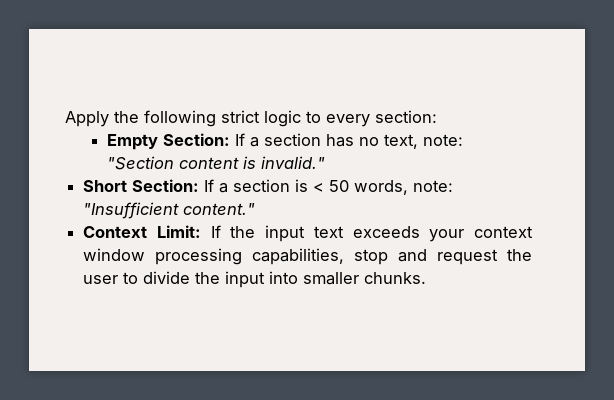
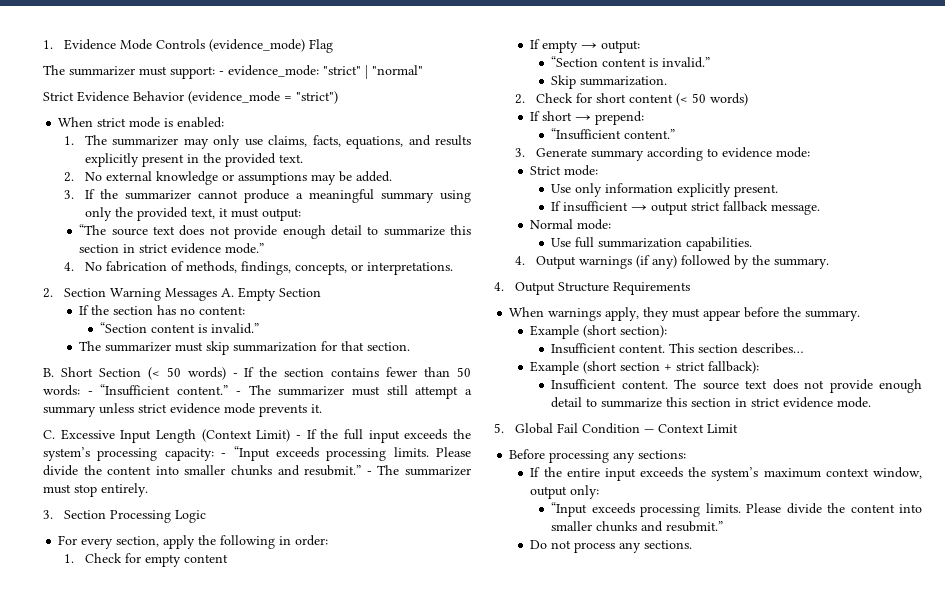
- Apply the following strict logic to every section:
- Empty Section: If a section has no text, note: "Section content is invalid."
- Short Section: If a section is < 50 words, note: "Insufficient content."
- Context Limit: If the input text exceeds your context window processing capabilities, stop and request the user to divide the input into smaller chunks.
+ 1. Evidence Mode Controls (evidence_mode) Flag
+ The summarizer must support: - evidence_mode: "strict" | "normal"
+ Strict Evidence Behavior (evidence_mode = "strict")
+ When strict mode is enabled:
+ 1. The summarizer may only use claims, facts, equations, and results explicitly present in the provided text.
+ 2. No external knowledge or assumptions may be added.
+ 3. If the summarizer cannot produce a meaningful summary using only the provided text, it must output:
+ “The source text does not provide enough detail to summarize this section in strict evidence mode.”
+ 4. No fabrication of methods, findings, concepts, or interpretations.
+ 2. Section Warning Messages A. Empty Section
+ If the section has no content:
+ “Section content is invalid.”
+ The summarizer must skip summarization for that section.
+ B. Short Section (< 50 words) - If the section contains fewer than 50 words: - “Insufficient content.” - The summarizer must still attempt a summary unless strict evidence mode prevents it.
+ C. Excessive Input Length (Context Limit) - If the full input exceeds the system’s processing capacity: - “Input exceeds processing limits. Please divide the content into smaller chunks and resubmit.” - The summarizer must stop entirely.
+ 3. Section Processing Logic
+ For every section, apply the following in order:
+ 1. Check for empty content
+ If empty → output:
+ “Section content is invalid.”
+ Skip summarization.
+ 2. Check for short content (< 50 words)
+ If short → prepend:
+ “Insufficient content.”
+ 3. Generate summary according to evidence mode:
+ Strict mode:
+ Use only information explicitly present.
+ If insufficient → output strict fallback message.
+ Normal mode:
+ Use full summarization capabilities.
+ 4. Output warnings (if any) followed by the summary.
+ 4. Output Structure Requirements
+ When warnings apply, they must appear before the summary.
+ Example (short section):
+ Insufficient content. This section describes…
+ Example (short section + strict fallback):
+ Insufficient content. The source text does not provide enough detail to summarize this section in strict evidence mode.
+ 5. Global Fail Condition — Context Limit
+ Before processing any sections:
+ If the entire input exceeds the system’s maximum context window, output only:
+ “Input exceeds processing limits. Please divide the content into smaller chunks and resubmit.”
+ Do not process any sections.

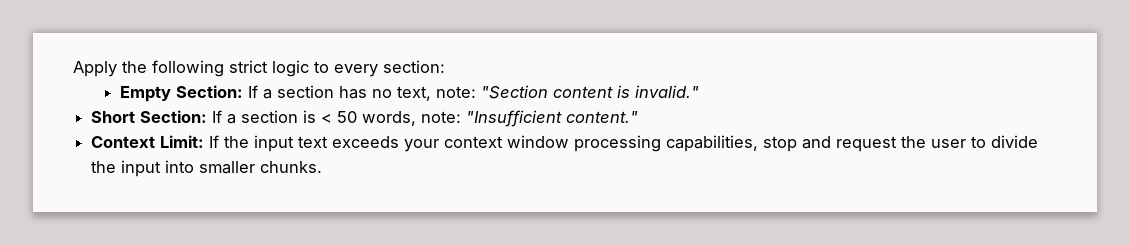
- 1. Evidence Mode Controls (evidence_mode) Flag
- The summarizer must support: - evidence_mode: "strict" | "normal"
- Strict Evidence Behavior (evidence_mode = "strict")
- When strict mode is enabled:
- 1. The summarizer may only use claims, facts, equations, and results explicitly present in the provided text.
- 2. No external knowledge or assumptions may be added.
- 3. If the summarizer cannot produce a meaningful summary using only the provided text, it must output:
- “The source text does not provide enough detail to summarize this section in strict evidence mode.”
- 4. No fabrication of methods, findings, concepts, or interpretations.
- 2. Section Warning Messages A. Empty Section
- If the section has no content:
- “Section content is invalid.”
- The summarizer must skip summarization for that section.
- B. Short Section (< 50 words) - If the section contains fewer than 50 words: - “Insufficient content.” - The summarizer must still attempt a summary unless strict evidence mode prevents it.
- C. Excessive Input Length (Context Limit) - If the full input exceeds the system’s processing capacity: - “Input exceeds processing limits. Please divide the content into smaller chunks and resubmit.” - The summarizer must stop entirely.
- 3. Section Processing Logic
- For every section, apply the following in order:
- 1. Check for empty content
- If empty → output:
- “Section content is invalid.”
- Skip summarization.
- 2. Check for short content (< 50 words)
- If short → prepend:
- “Insufficient content.”
- 3. Generate summary according to evidence mode:
- Strict mode:
- Use only information explicitly present.
- If insufficient → output strict fallback message.
- Normal mode:
- Use full summarization capabilities.
- 4. Output warnings (if any) followed by the summary.
- 4. Output Structure Requirements
- When warnings apply, they must appear before the summary.
- Example (short section):
- Insufficient content. This section describes…
- Example (short section + strict fallback):
- Insufficient content. The source text does not provide enough detail to summarize this section in strict evidence mode.
- 5. Global Fail Condition — Context Limit
- Before processing any sections:
- If the entire input exceeds the system’s maximum context window, output only:
- “Input exceeds processing limits. Please divide the content into smaller chunks and resubmit.”
- Do not process any sections.
+ Apply the following strict logic to every section:
+ Empty Section: If a section has no text, note: "Section content is invalid."
+ Short Section: If a section is < 50 words, note: "Insufficient content."
+ Context Limit: If the input text exceeds your context window processing capabilities, stop and request the user to divide the input into smaller chunks.

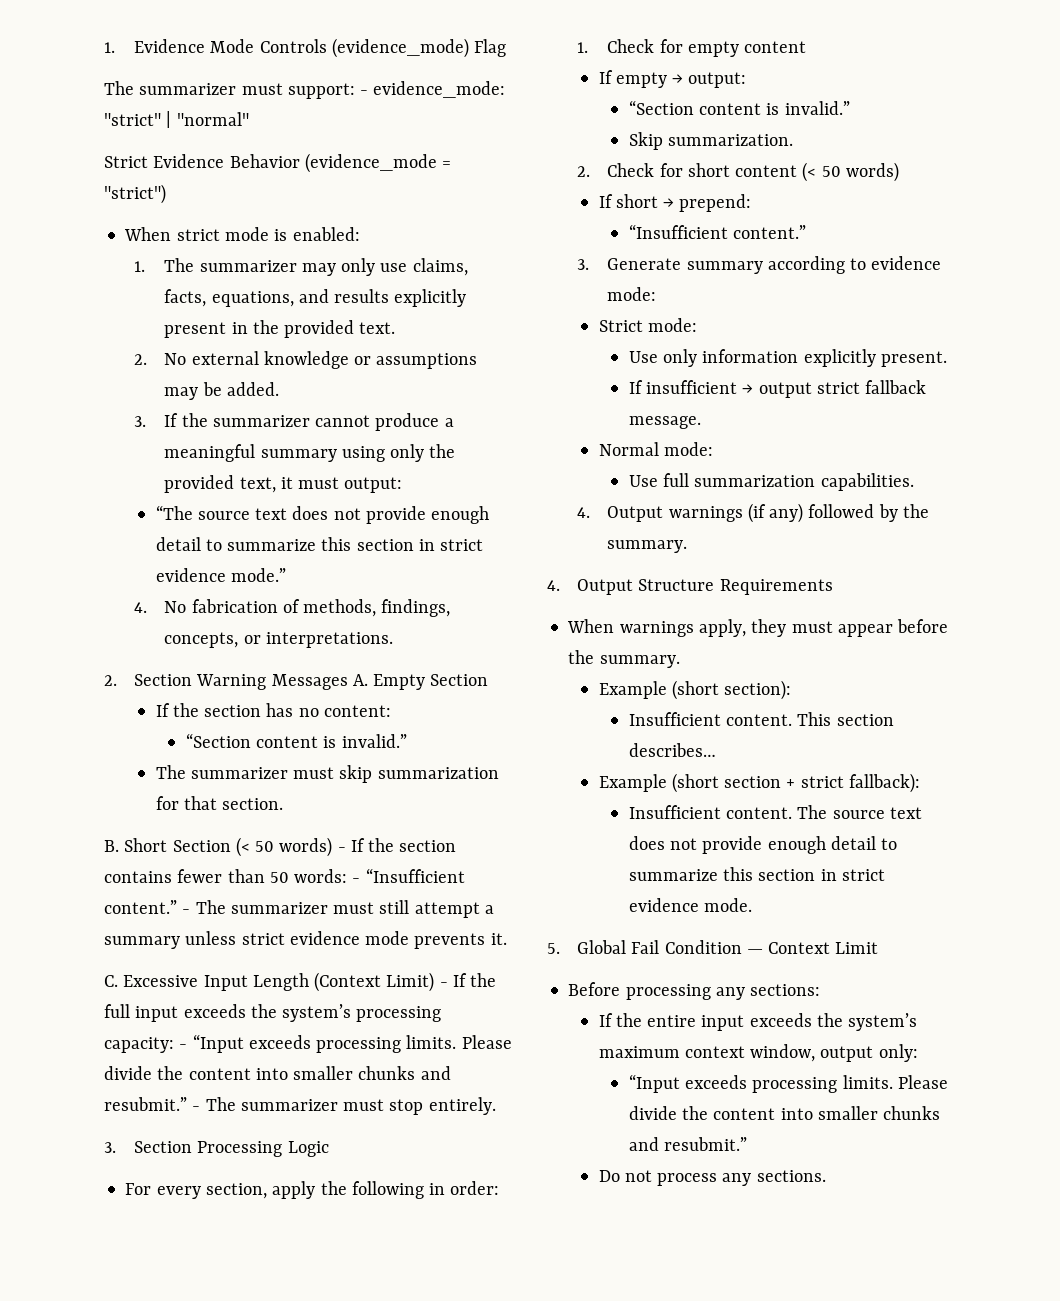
- Apply the following strict logic to every section:
- Empty Section: If a section has no text, note: "Section content is invalid."
- Short Section: If a section is < 50 words, note: "Insufficient content."
- Context Limit: If the input text exceeds your context window processing capabilities, stop and request the user to divide the input into smaller chunks.
+ 1. Evidence Mode Controls (evidence_mode) Flag
+ The summarizer must support: - evidence_mode: "strict" | "normal"
+ Strict Evidence Behavior (evidence_mode = "strict")
+ When strict mode is enabled:
+ 1. The summarizer may only use claims, facts, equations, and results explicitly present in the provided text.
+ 2. No external knowledge or assumptions may be added.
+ 3. If the summarizer cannot produce a meaningful summary using only the provided text, it must output:
+ “The source text does not provide enough detail to summarize this section in strict evidence mode.”
+ 4. No fabrication of methods, findings, concepts, or interpretations.
+ 2. Section Warning Messages A. Empty Section
+ If the section has no content:
+ “Section content is invalid.”
+ The summarizer must skip summarization for that section.
+ B. Short Section (< 50 words) - If the section contains fewer than 50 words: - “Insufficient content.” - The summarizer must still attempt a summary unless strict evidence mode prevents it.
+ C. Excessive Input Length (Context Limit) - If the full input exceeds the system’s processing capacity: - “Input exceeds processing limits. Please divide the content into smaller chunks and resubmit.” - The summarizer must stop entirely.
+ 3. Section Processing Logic
+ For every section, apply the following in order:
+ 1. Check for empty content
+ If empty → output:
+ “Section content is invalid.”
+ Skip summarization.
+ 2. Check for short content (< 50 words)
+ If short → prepend:
+ “Insufficient content.”
+ 3. Generate summary according to evidence mode:
+ Strict mode:
+ Use only information explicitly present.
+ If insufficient → output strict fallback message.
+ Normal mode:
+ Use full summarization capabilities.
+ 4. Output warnings (if any) followed by the summary.
+ 4. Output Structure Requirements
+ When warnings apply, they must appear before the summary.
+ Example (short section):
+ Insufficient content. This section describes…
+ Example (short section + strict fallback):
+ Insufficient content. The source text does not provide enough detail to summarize this section in strict evidence mode.
+ 5. Global Fail Condition — Context Limit
+ Before processing any sections:
+ If the entire input exceeds the system’s maximum context window, output only:
+ “Input exceeds processing limits. Please divide the content into smaller chunks and resubmit.”
+ Do not process any sections.

